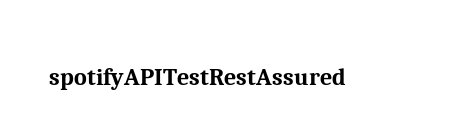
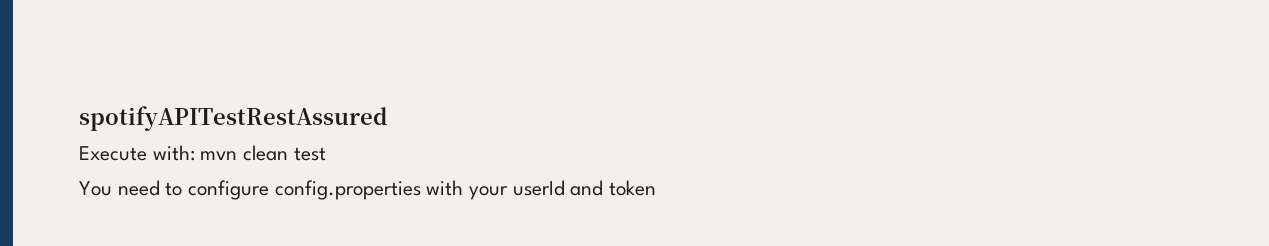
+ Execute with: mvn clean test
+ You need to configure config.properties with your userId and token

